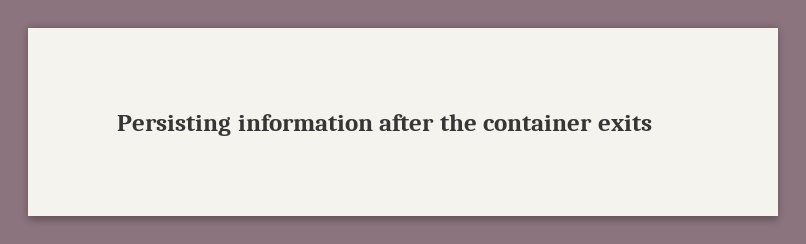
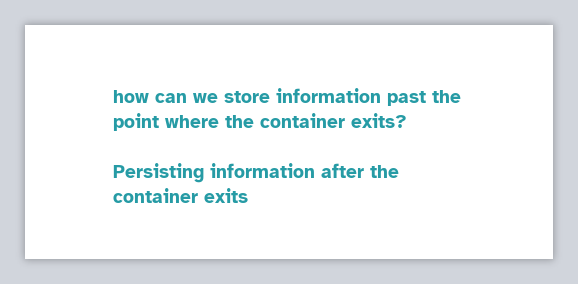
+ how can we store information past the point where the container exits?

